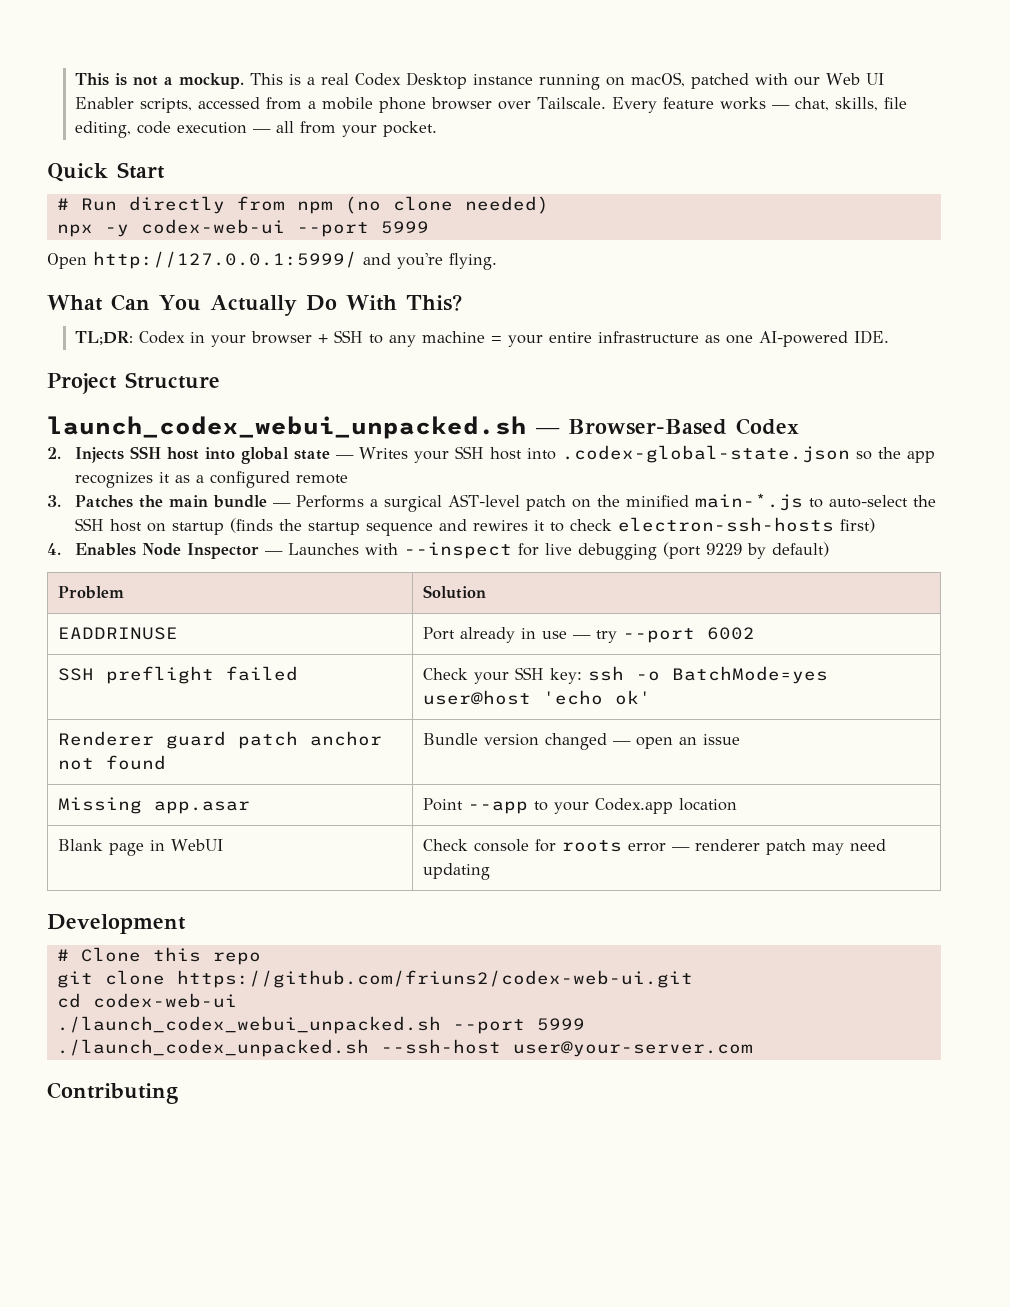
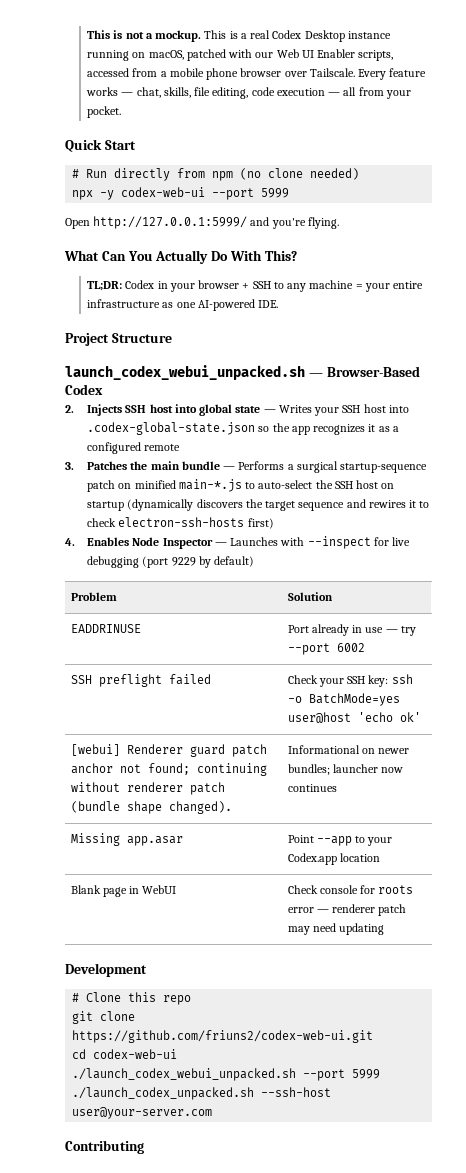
- 3. Patches the main bundle — Performs a surgical AST-level patch on the minified main-*.js to auto-select the SSH host on startup (finds the startup sequence and rewires it to check electron-ssh-hosts first)
+ 3. Patches the main bundle — Performs a surgical startup-sequence patch on minified main-*.js to auto-select the SSH host on startup (dynamically discovers the target sequence and rewires it to check electron-ssh-hosts first)
- Renderer guard patch anchor not found | Bundle version changed — open an issue
+ [webui] Renderer guard patch anchor not found; continuing without renderer patch (bundle shape changed). | Informational on newer bundles; launcher now continues

